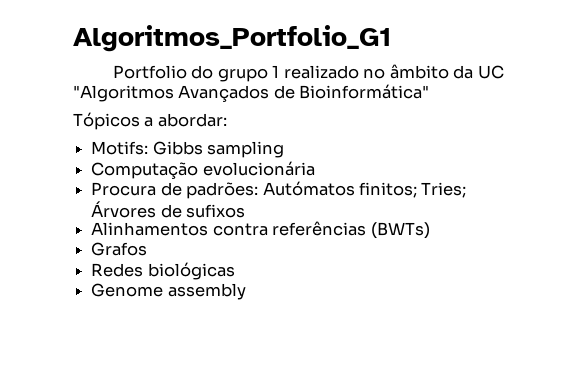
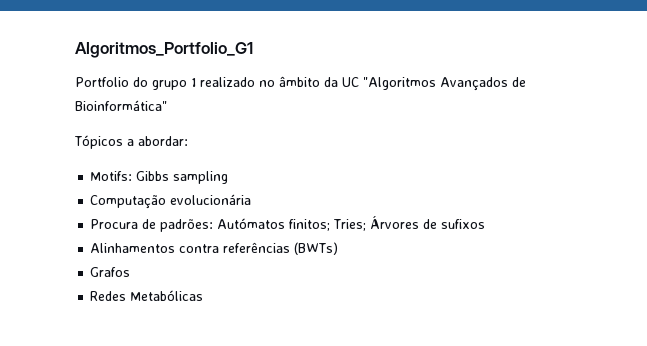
- Redes biológicas
- Genome assembly
+ Redes Metabólicas

